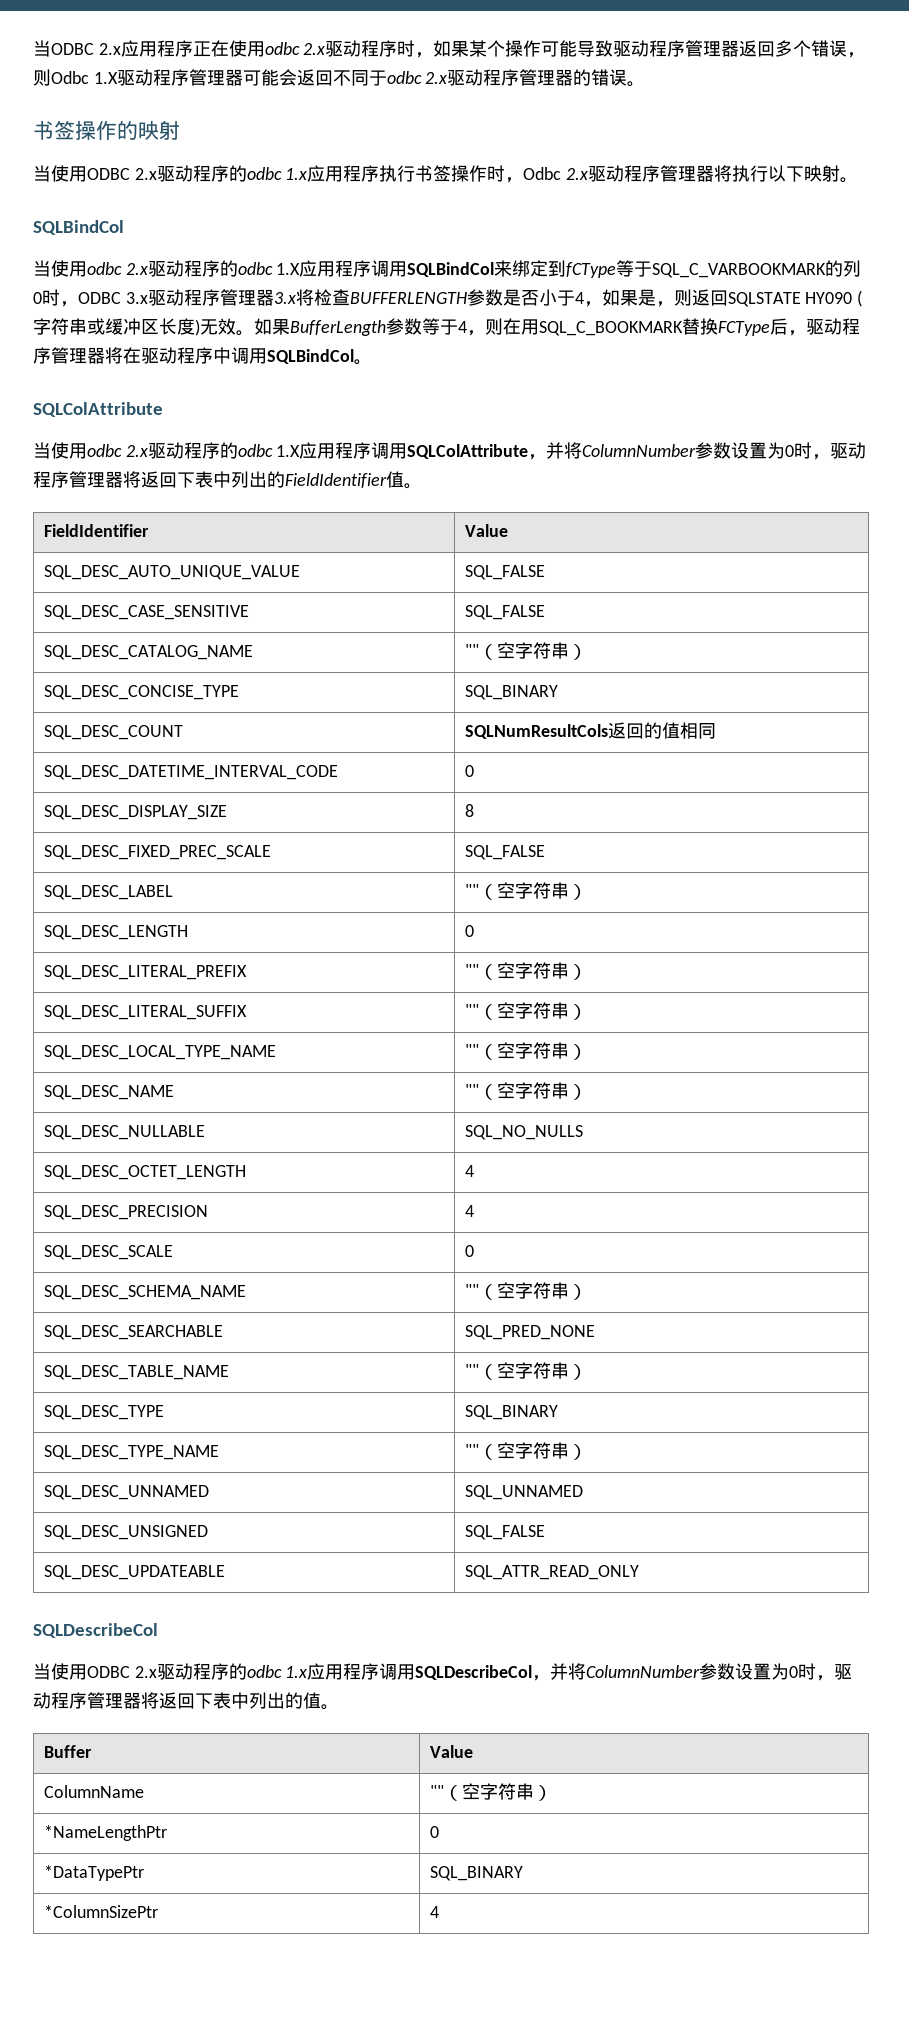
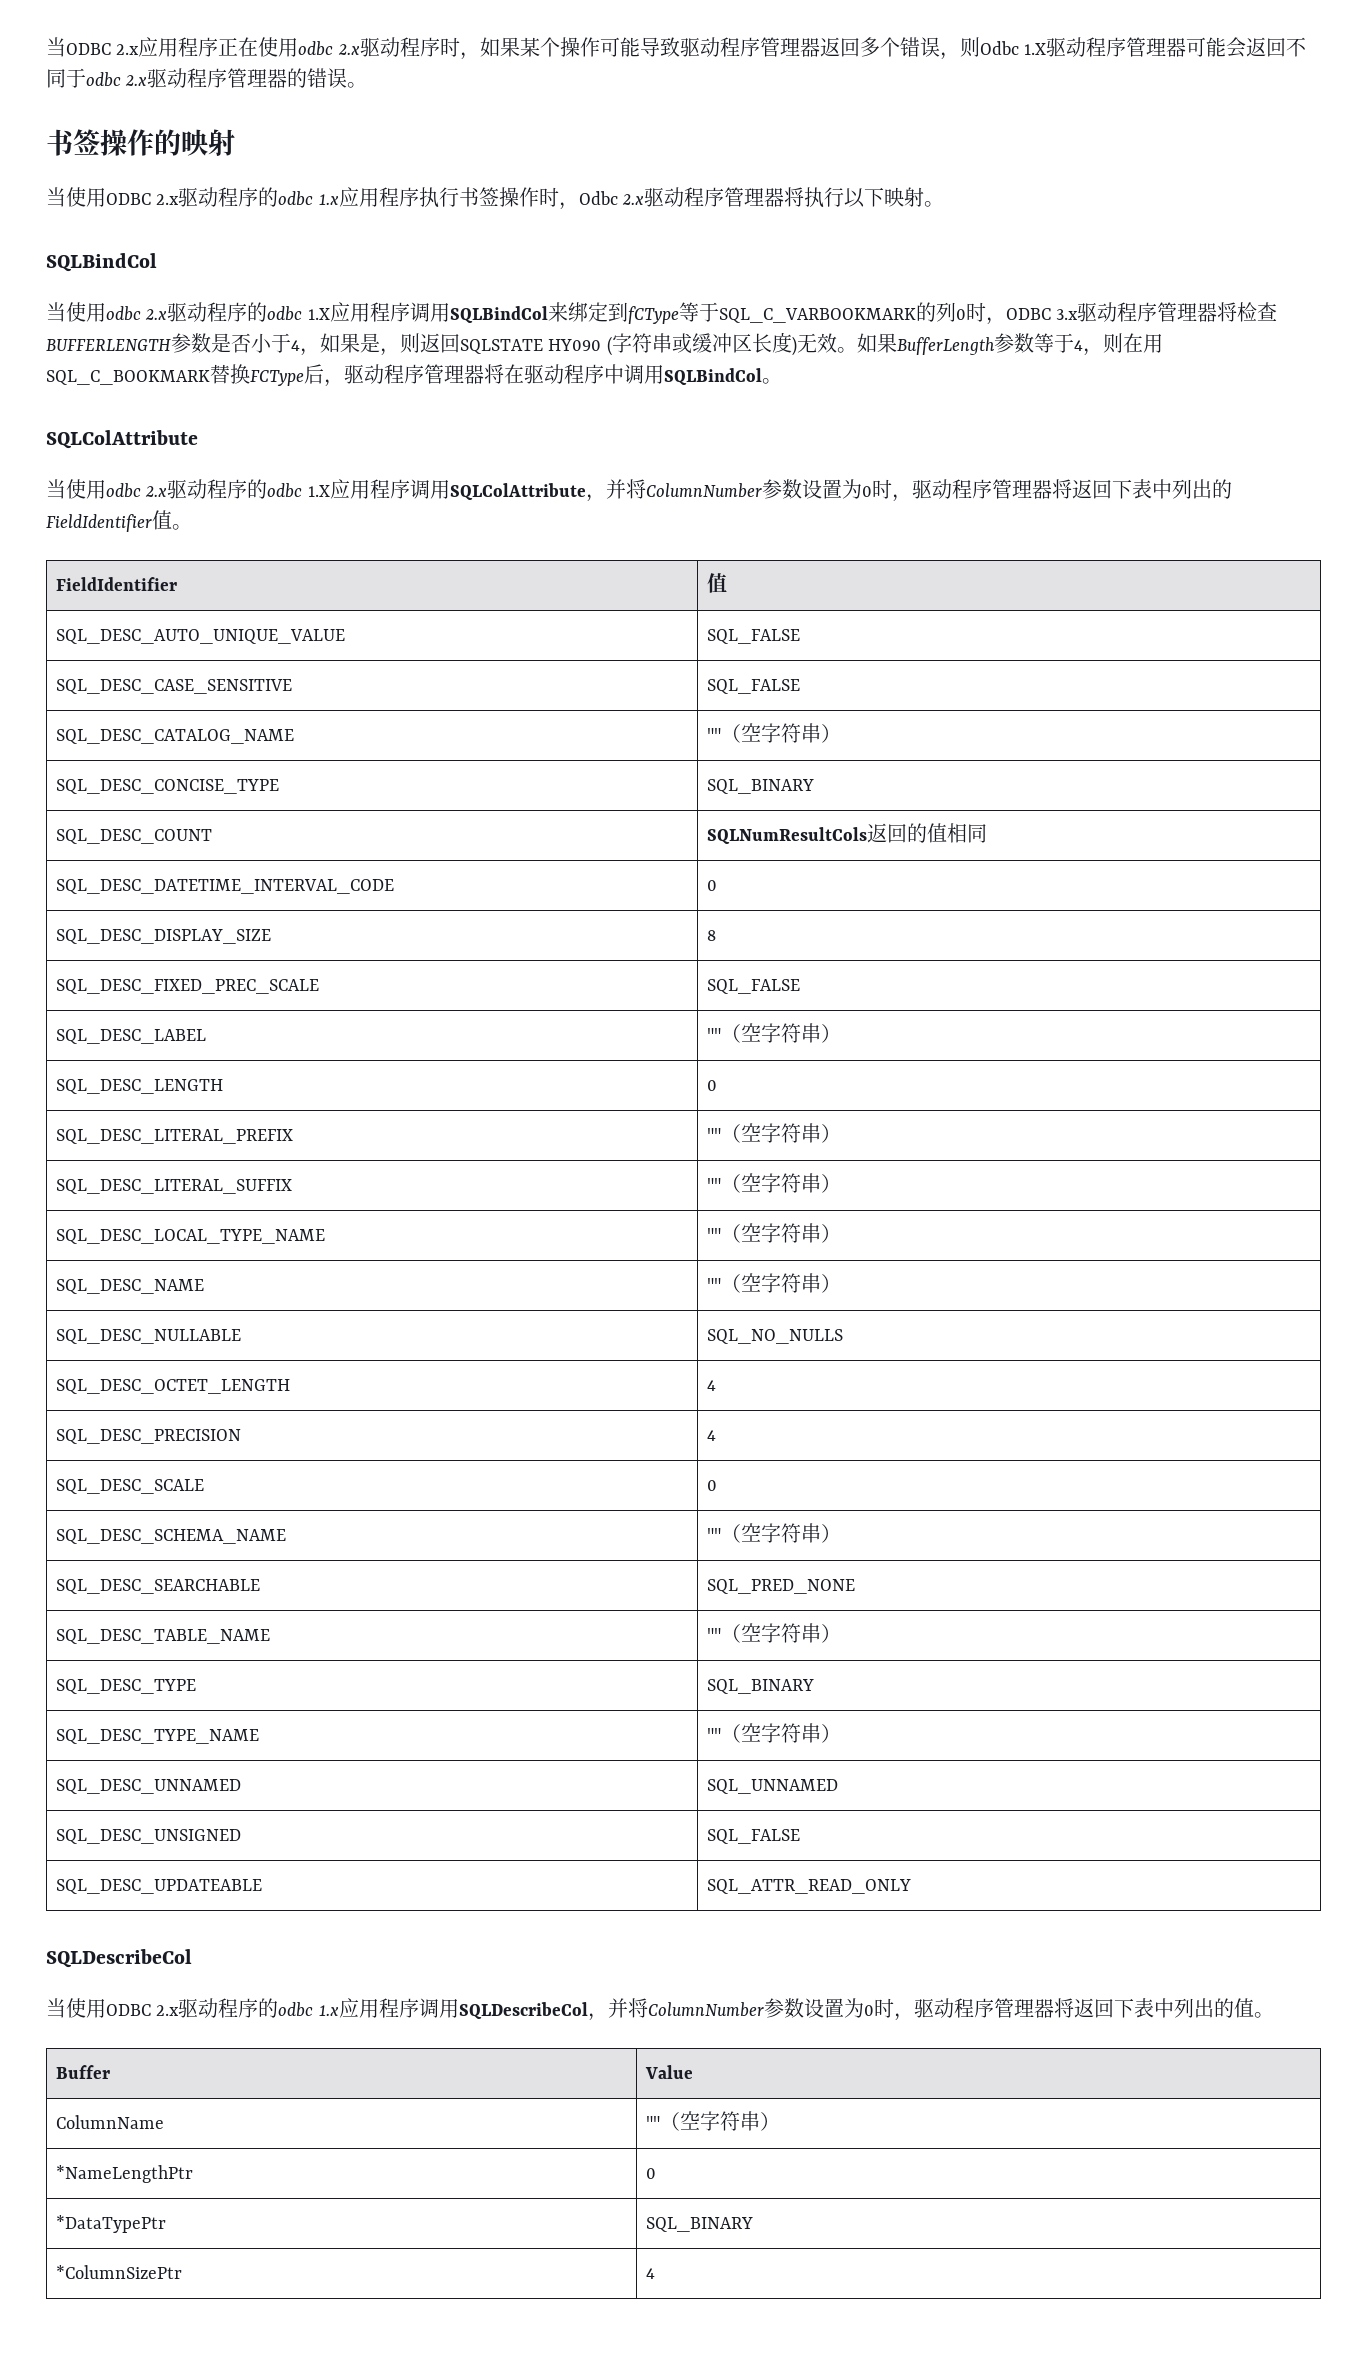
- 当使用odbc 2.x驱动程序的odbc 1.X应用程序调用SQLBindCol来绑定到fCType等于SQL_C_VARBOOKMARK的列0时，ODBC 3.x驱动程序管理器3.x将检查BUFFERLENGTH参数是否小于4，如果是，则返回SQLSTATE HY090 (字符串或缓冲区长度)无效。
+ 当使用odbc 2.x驱动程序的odbc 1.X应用程序调用SQLBindCol来绑定到fCType等于SQL_C_VARBOOKMARK的列0时，ODBC 3.x驱动程序管理器将检查BUFFERLENGTH参数是否小于4，如果是，则返回SQLSTATE HY090 (字符串或缓冲区长度)无效。
- FieldIdentifier | Value
+ FieldIdentifier | 值

